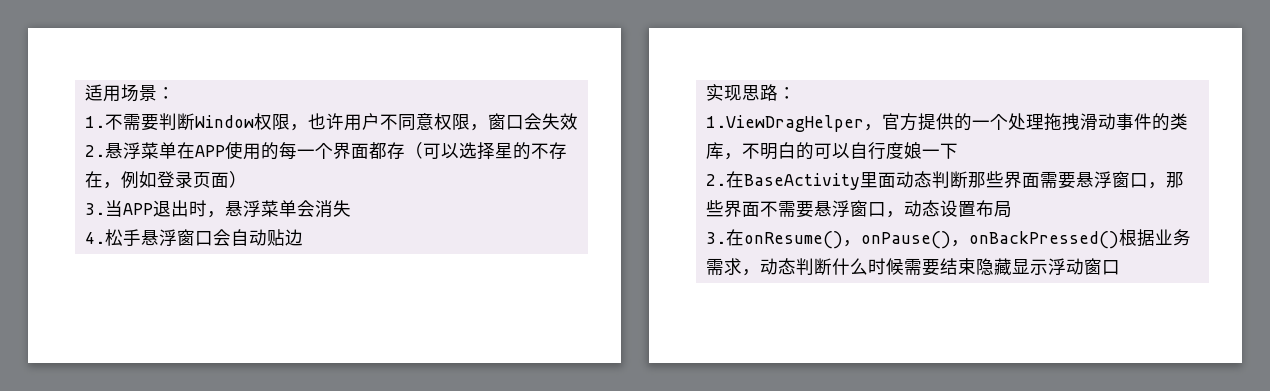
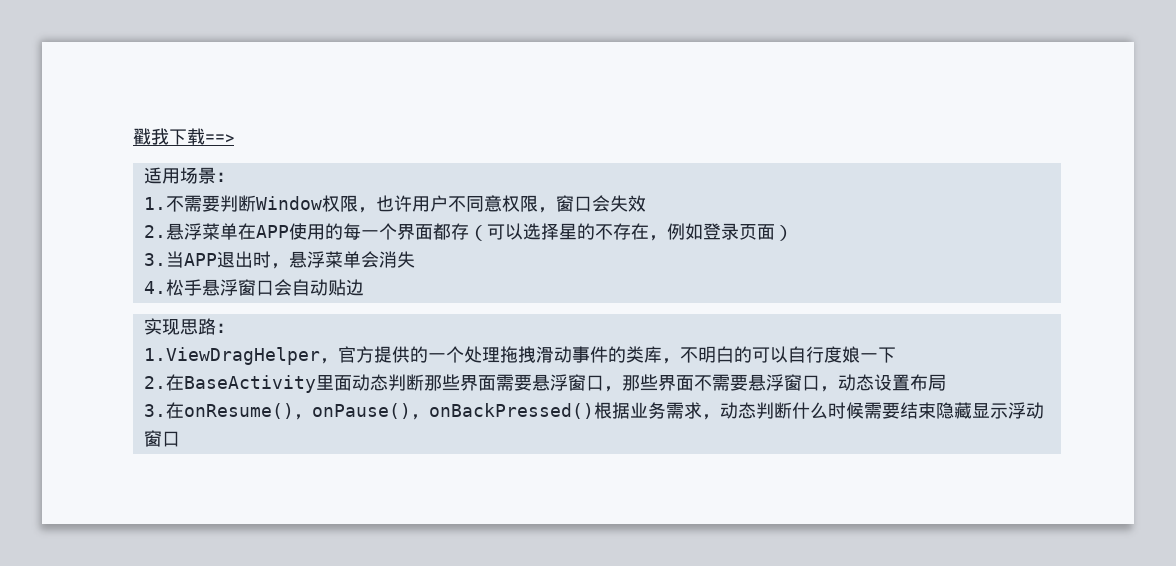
+ 戳我下载==>

